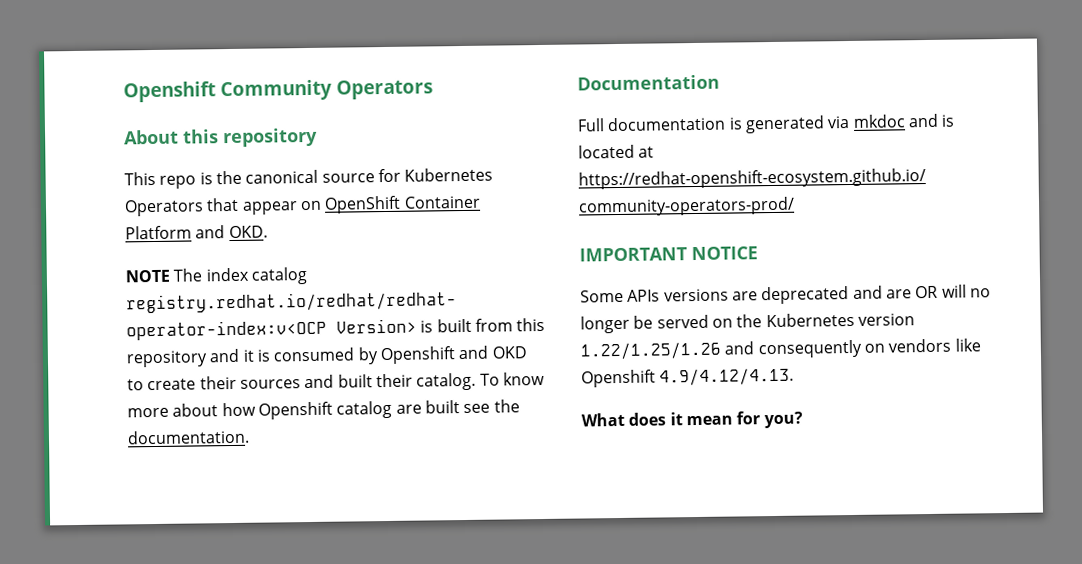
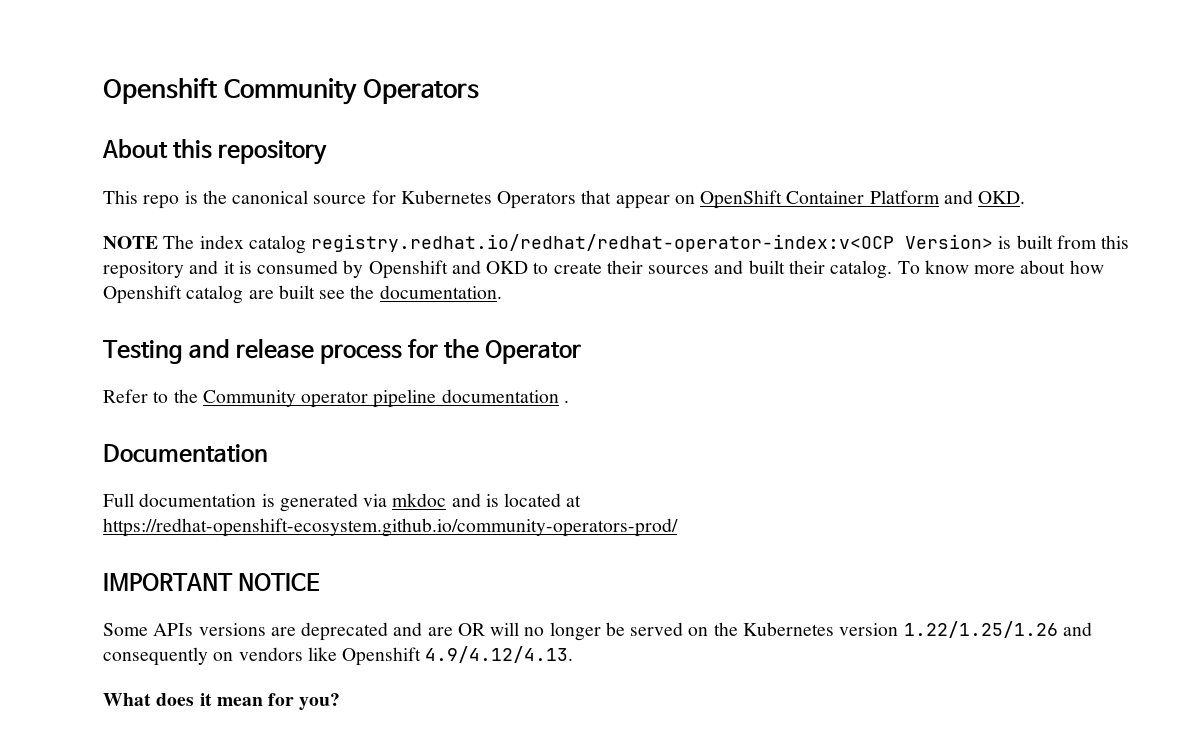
+ Testing and release process for the Operator
+ Refer to the Community operator pipeline documentation .

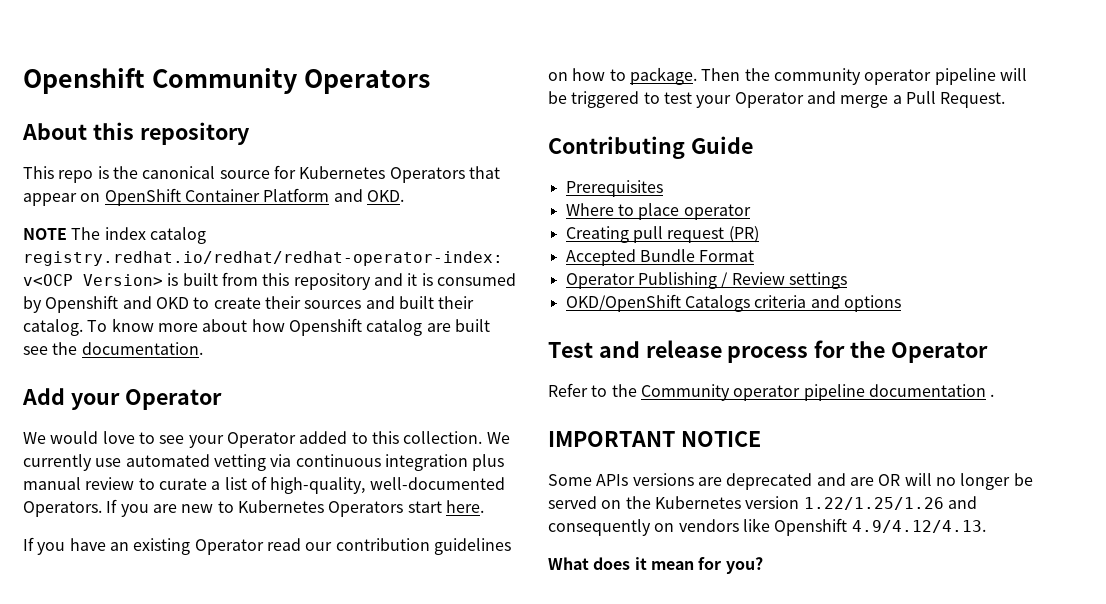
- Testing and release process for the Operator
+ Add your Operator
+ We would love to see your Operator added to this collection. We currently use automated vetting via continuous integration plus manual review to curate a list of high-quality, well-documented Operators. If you are new to Kubernetes Operators start here.
+ If you have an existing Operator read our contribution guidelines on how to package. Then the community operator pipeline will be triggered to test your Operator and merge a Pull Request.
+ Contributing Guide
+ Prerequisites
+ Where to place operator
+ Creating pull request (PR)
+ Accepted Bundle Format
+ Operator Publishing / Review settings
+ OKD/OpenShift Catalogs criteria and options
+ Test and release process for the Operator
- Documentation
- Full documentation is generated via mkdoc and is located at https://redhat-openshift-ecosystem.github.io/community-operators-prod/

